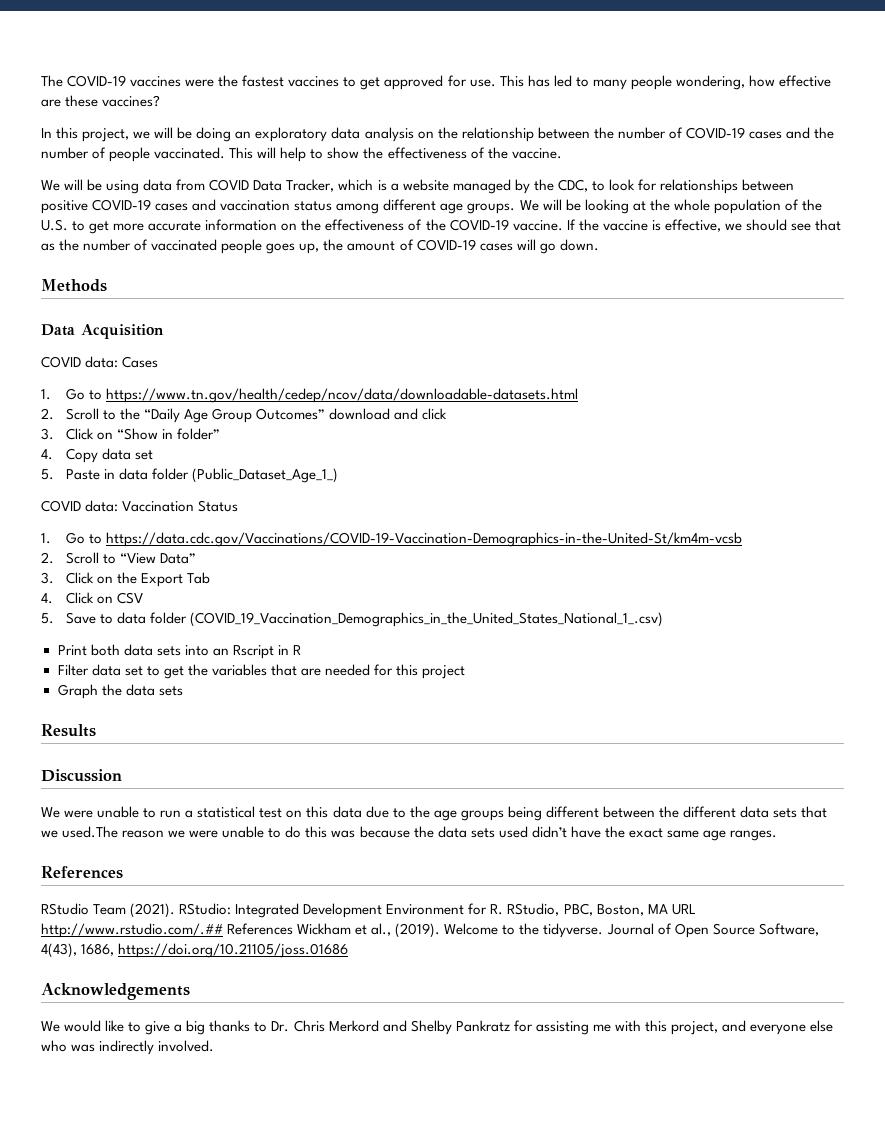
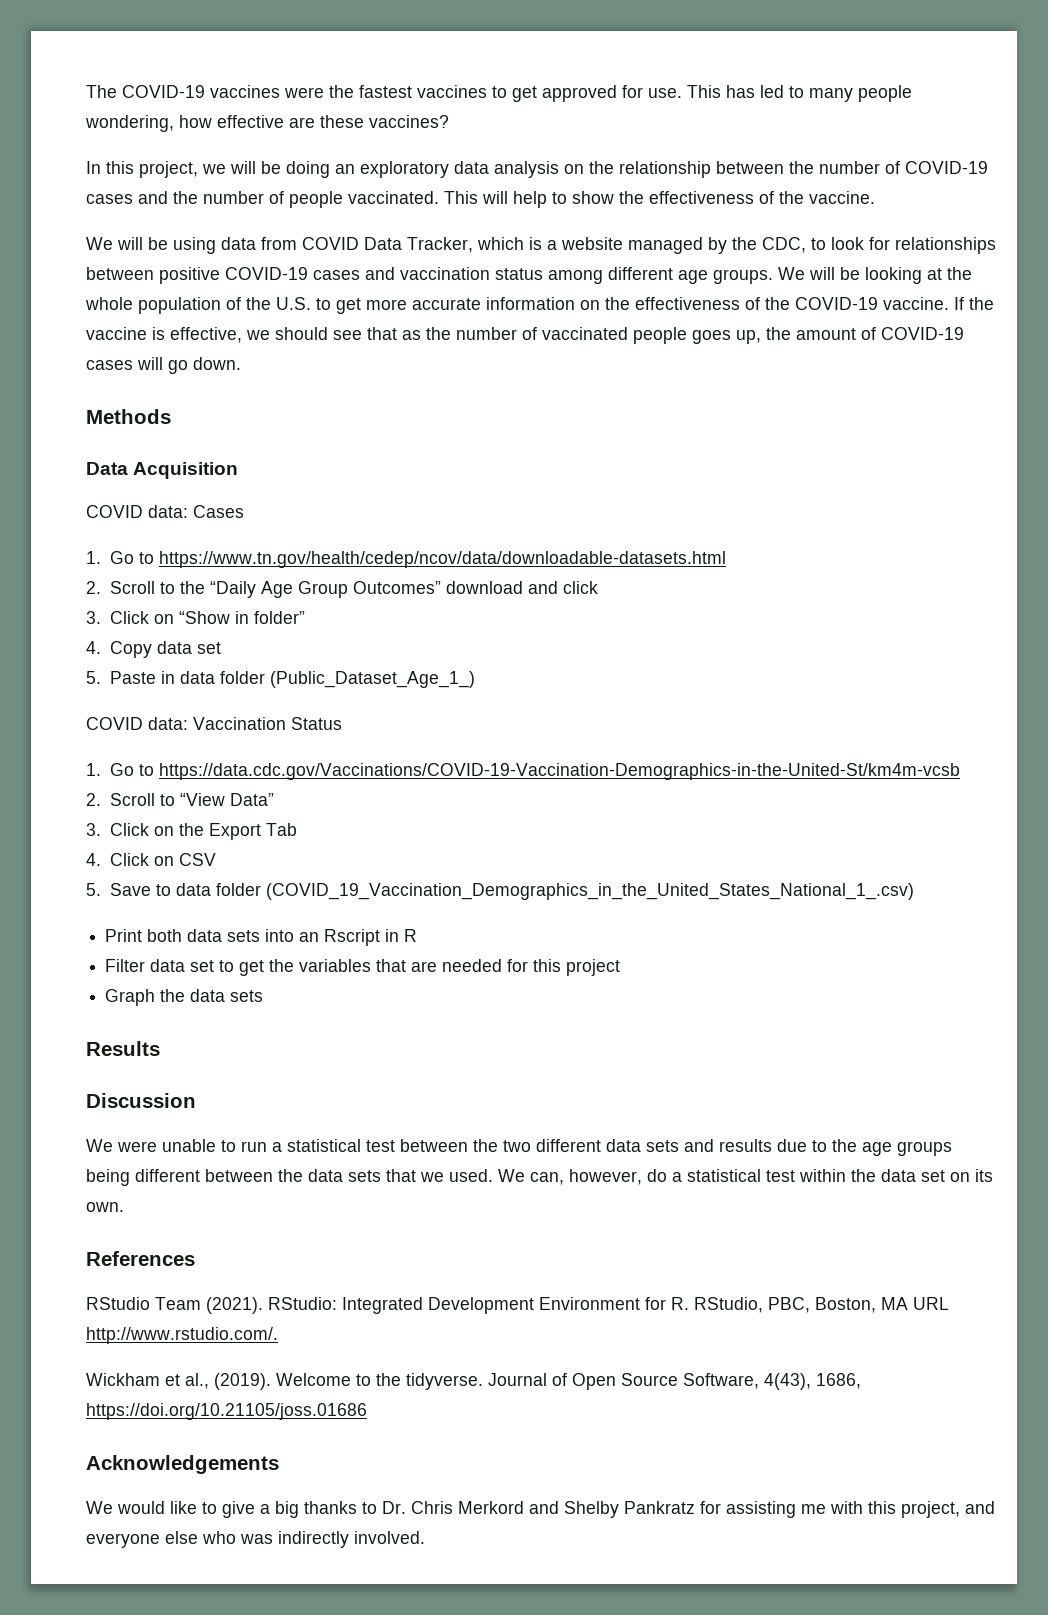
- We were unable to run a statistical test on this data due to the age groups being different between the different data sets that we used.The reason we were unable to do this was because the data sets used didn’t have the exact same age ranges.
+ We were unable to run a statistical test between the two different data sets and results due to the age groups being different between the data sets that we used. We can, however, do a statistical test within the data set on its own.
- RStudio: Integrated Development Environment for R. RStudio, PBC, Boston, MA URL http://www.rstudio.com/.## References Wickham et al., (2019).
+ RStudio: Integrated Development Environment for R. RStudio, PBC, Boston, MA URL http://www.rstudio.com/.
+ Wickham et al., (2019).

